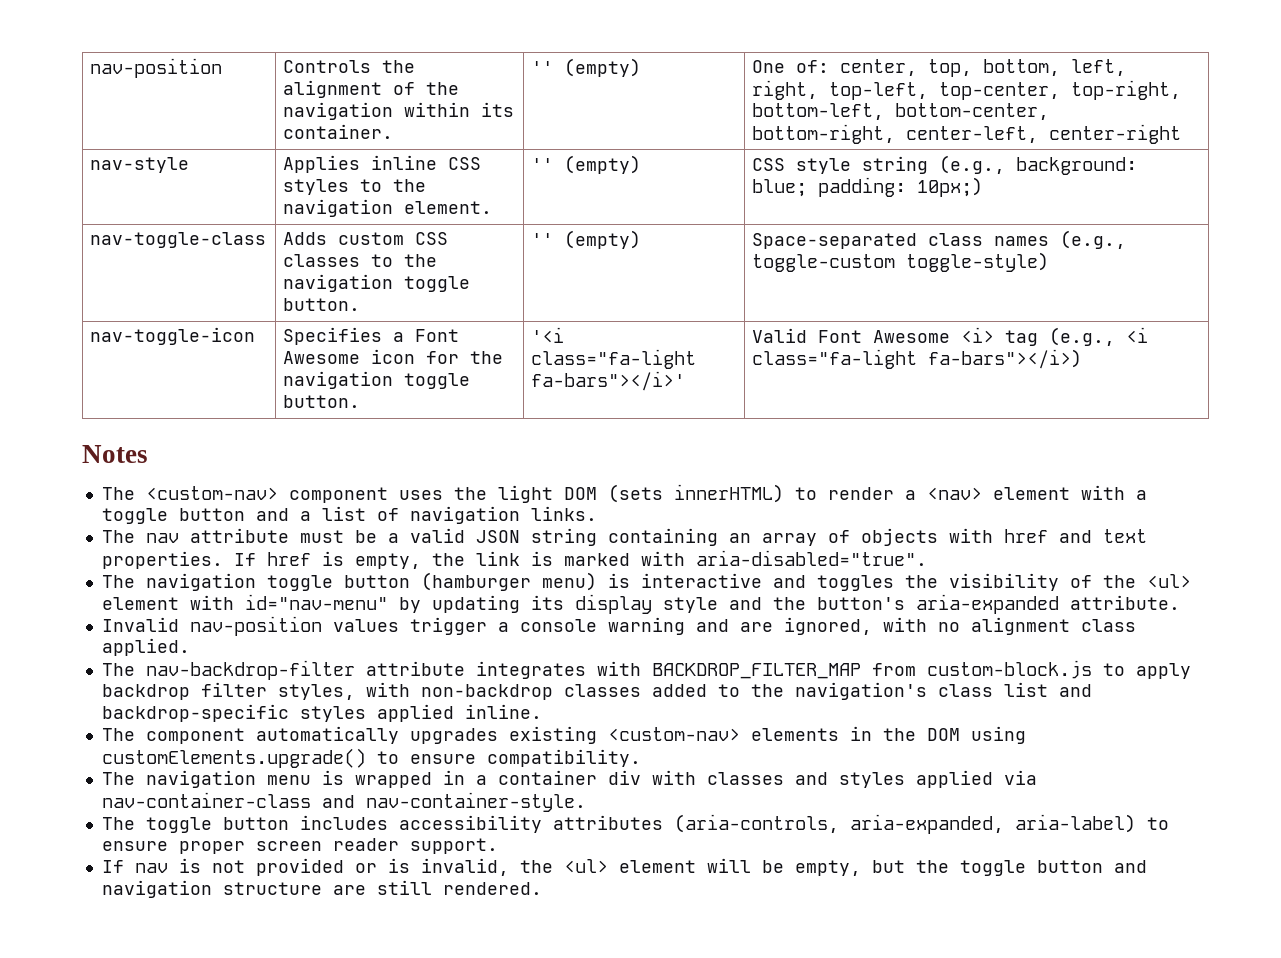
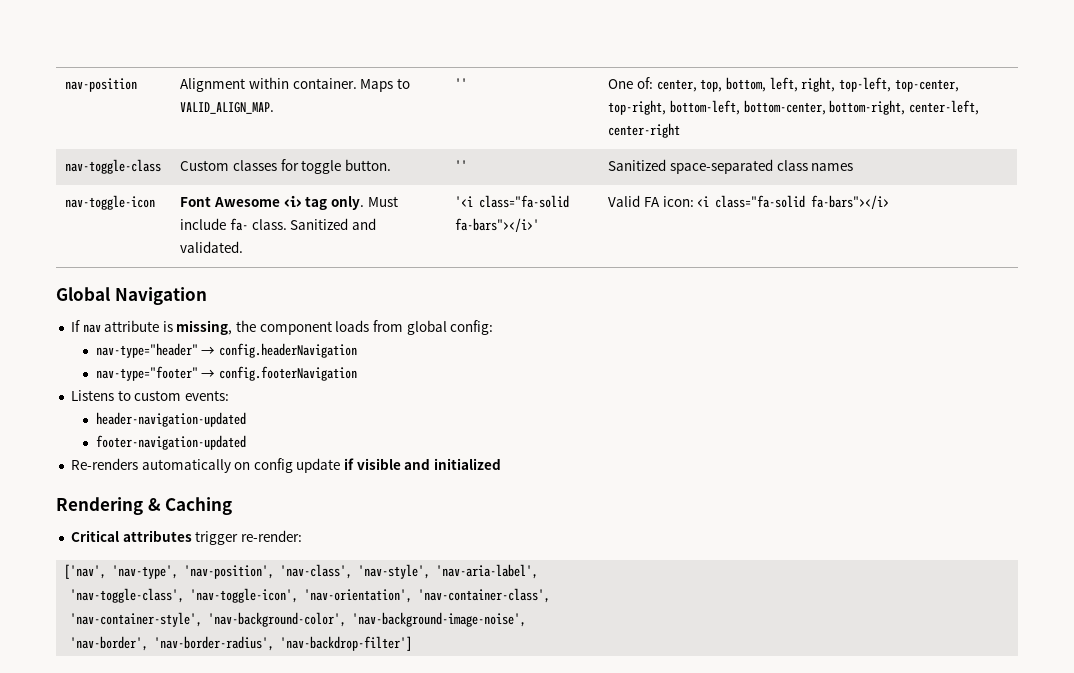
- nav-position | Controls the alignment of the navigation within its container. | '' (empty) | One of: center, top, bottom, left, right, top-left, top-center, top-right, bottom-left, bottom-center, bottom-right, center-left, center-right
+ nav-position | Alignment within container. Maps to VALID_ALIGN_MAP. | '' | One of: center, top, bottom, left, right, top-left, top-center, top-right, bottom-left, bottom-center, bottom-right, center-left, center-right
- nav-style | Applies inline CSS styles to the navigation element. | '' (empty) | CSS style string (e.g., background: blue; padding: 10px;)
- nav-toggle-class | Adds custom CSS classes to the navigation toggle button. | '' (empty) | Space-separated class names (e.g., toggle-custom toggle-style)
- nav-toggle-icon | Specifies a Font Awesome icon for the navigation toggle button. | '<i class="fa-light fa-bars"></i>' | Valid Font Awesome <i> tag (e.g., <i class="fa-light fa-bars"></i>)
- Notes
- The <custom-nav> component uses the light DOM (sets innerHTML) to render a <nav> element with a toggle button and a list of navigation links.
- The nav attribute must be a valid JSON string containing an array of objects with href and text properties. If href is empty, the link is marked with aria-disabled="true".
- The navigation toggle button (hamburger menu) is interactive and toggles the visibility of the <ul> element with id="nav-menu" by updating its display style and the button's aria-expanded attribute.
- Invalid nav-position values trigger a console warning and are ignored, with no alignment class applied.
- The nav-backdrop-filter attribute integrates with BACKDROP_FILTER_MAP from custom-block.js to apply backdrop filter styles, with non-backdrop classes added to the navigation's class list and backdrop-specific styles applied inline.
- The component automatically upgrades existing <custom-nav> elements in the DOM using customElements.upgrade() to ensure compatibility.
- The navigation menu is wrapped in a container div with classes and styles applied via nav-container-class and nav-container-style.
- The toggle button includes accessibility attributes (aria-controls, aria-expanded, aria-label) to ensure proper screen reader support.
- If nav is not provided or is invalid, the <ul> element will be empty, but the toggle button and navigation structure are still rendered.
+ nav-toggle-class | Custom classes for toggle button. | '' | Sanitized space-separated class names
+ nav-toggle-icon | Font Awesome <i> tag only. Must include fa- class. Sanitized and validated. | '<i class="fa-solid fa-bars"></i>' | Valid FA icon: <i class="fa-solid fa-bars"></i>
+ Global Navigation
+ If nav attribute is missing, the component loads from global config:
+ nav-type="header" → config.headerNavigation
+ nav-type="footer" → config.footerNavigation
+ Listens to custom events:
+ header-navigation-updated
+ footer-navigation-updated
+ Re-renders automatically on config update if visible and initialized
+ Rendering & Caching
+ Critical attributes trigger re-render:
+ ['nav', 'nav-type', 'nav-position', 'nav-class', 'nav-style', 'nav-aria-label',
+ 'nav-toggle-class', 'nav-toggle-icon', 'nav-orientation', 'nav-container-class',
+ 'nav-container-style', 'nav-background-color', 'nav-background-image-noise',
+ 'nav-border', 'nav-border-radius', 'nav-backdrop-filter']

